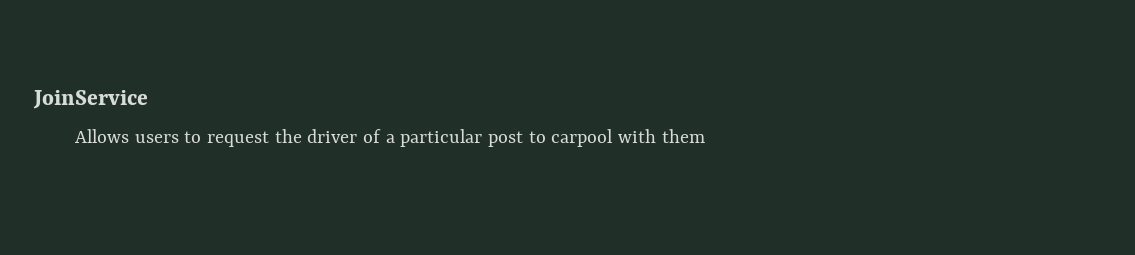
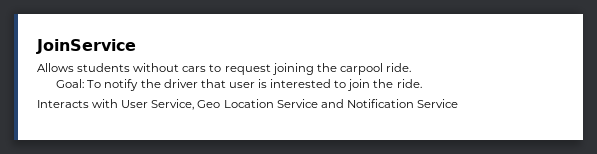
- Allows users to request the driver of a particular post to carpool with them
+ Allows students without cars to request joining the carpool ride.
+ Goal: To notify the driver that user is interested to join the ride.
+ Interacts with User Service, Geo Location Service and Notification Service

